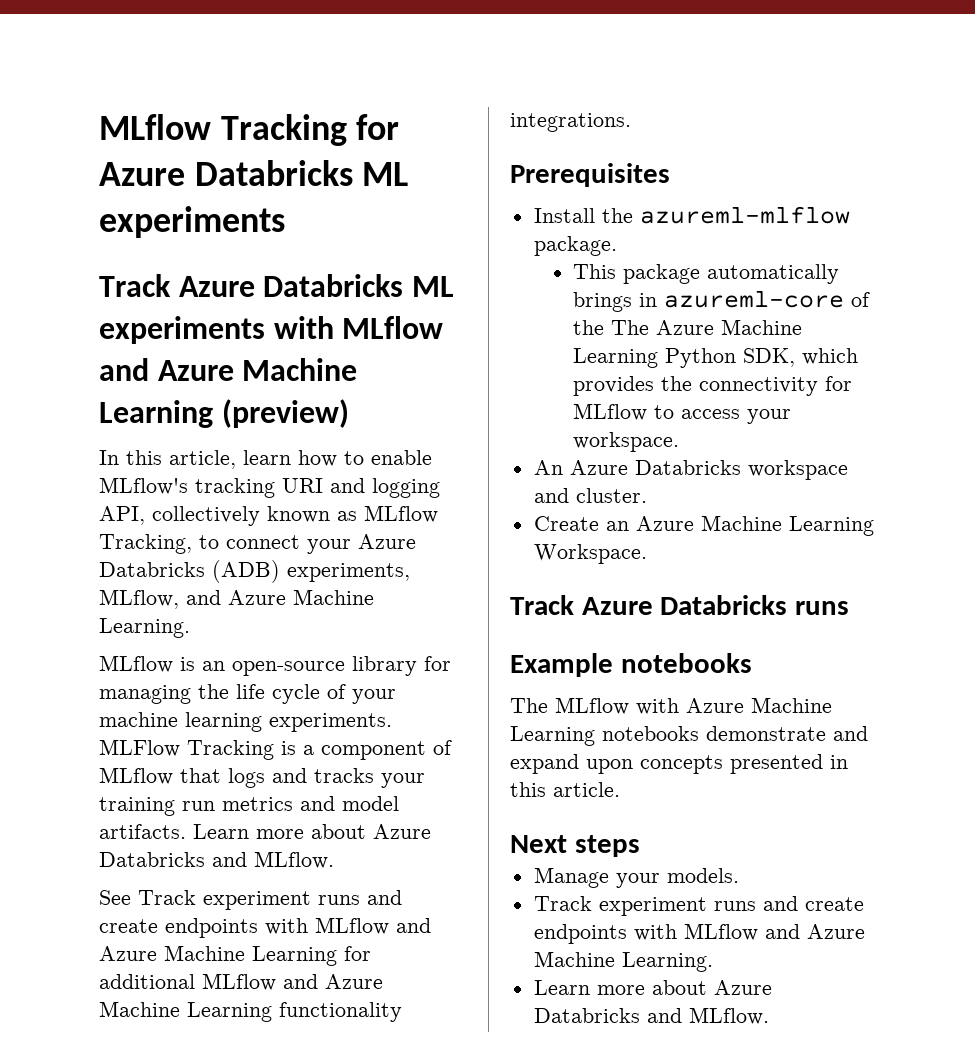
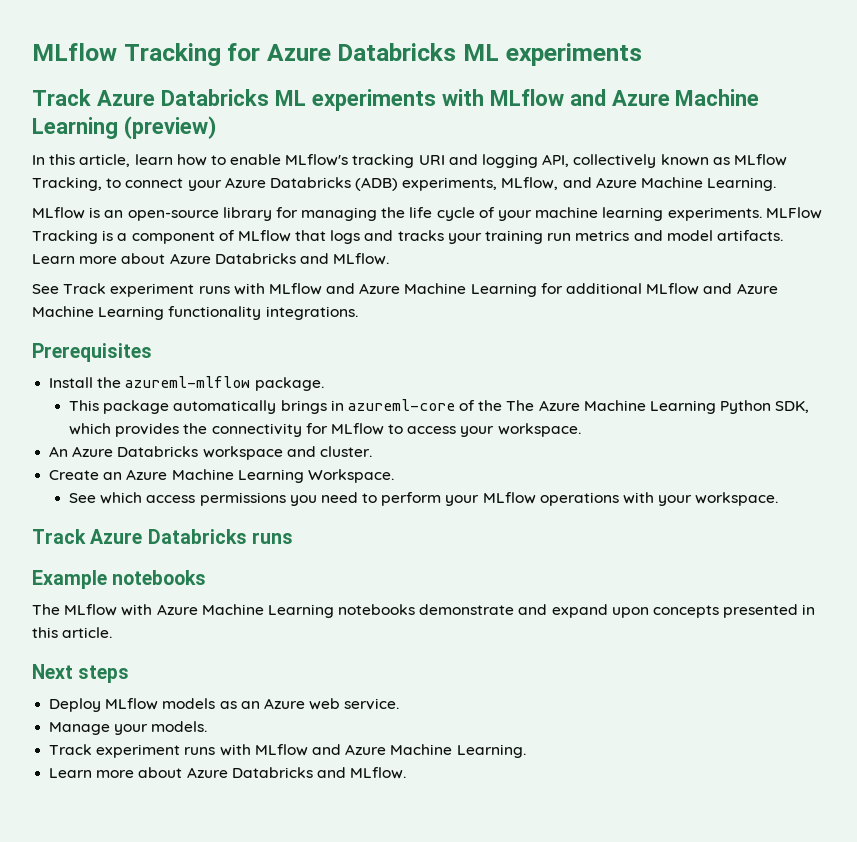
- See Track experiment runs and create endpoints with MLflow and Azure Machine Learning for additional MLflow and Azure Machine Learning functionality integrations.
+ See Track experiment runs with MLflow and Azure Machine Learning for additional MLflow and Azure Machine Learning functionality integrations.
+ See which access permissions you need to perform your MLflow operations with your workspace.
+ Deploy MLflow models as an Azure web service.
- Track experiment runs and create endpoints with MLflow and Azure Machine Learning.
+ Track experiment runs with MLflow and Azure Machine Learning.

